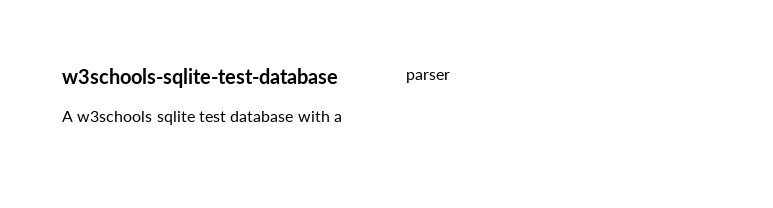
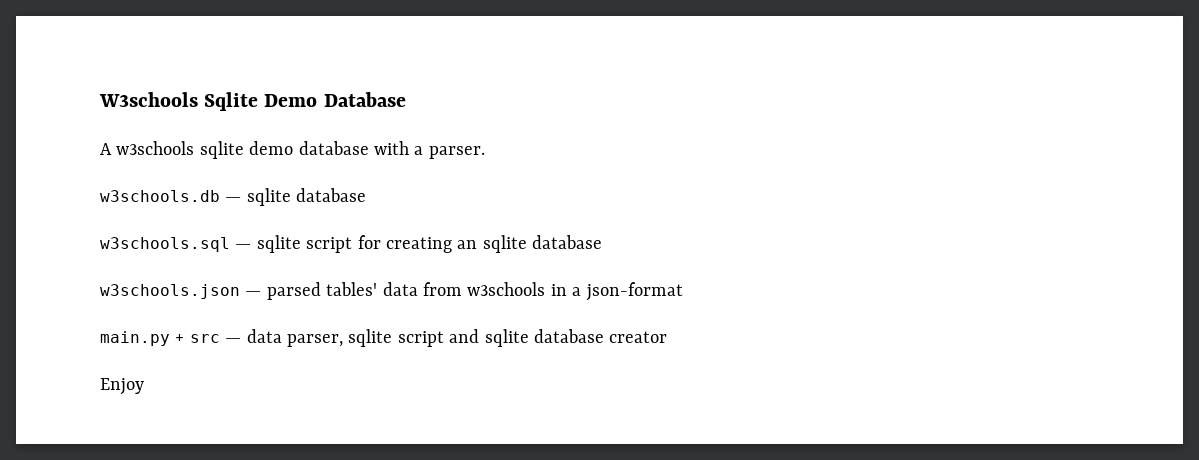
- w3schools-sqlite-test-database
+ W3schools Sqlite Demo Database
- A w3schools sqlite test database with a parser
+ A w3schools sqlite demo database with a parser.
+ w3schools.db — sqlite database
+ w3schools.sql — sqlite script for creating an sqlite database
+ w3schools.json — parsed tables' data from w3schools in a json-format
+ main.py + src — data parser, sqlite script and sqlite database creator
+ Enjoy

